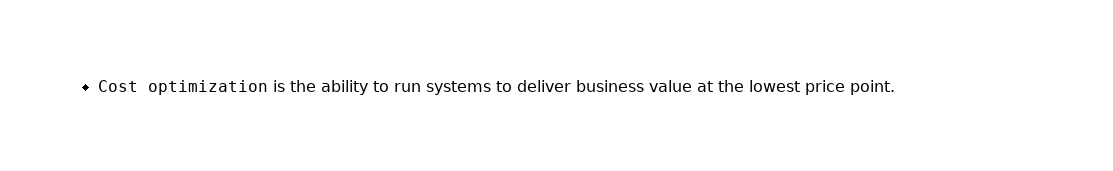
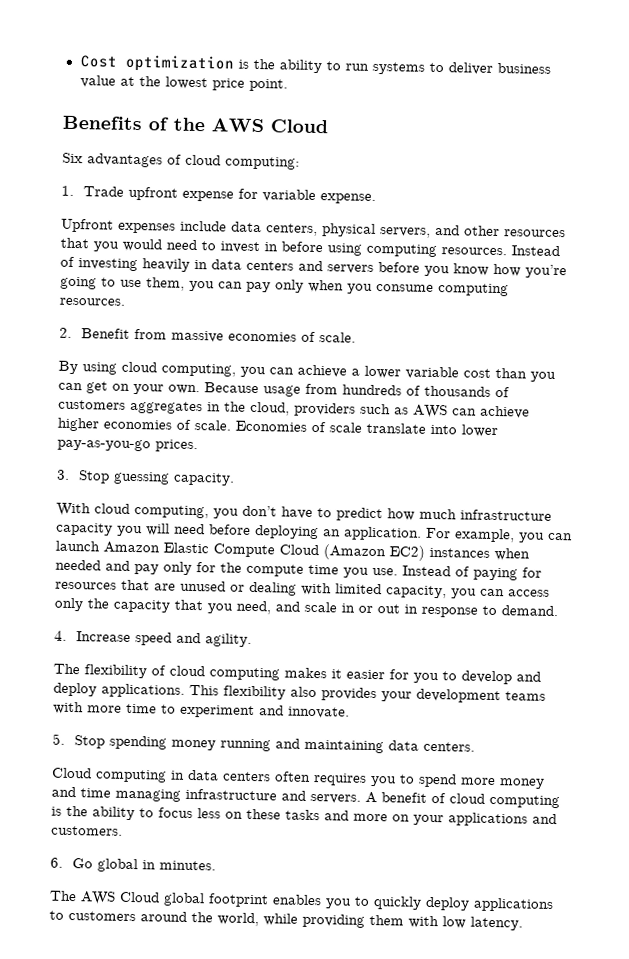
+ Benefits of the AWS Cloud
+ Six advantages of cloud computing:
+ 1. Trade upfront expense for variable expense.
+ Upfront expenses include data centers, physical servers, and other resources that you would need to invest in before using computing resources. Instead of investing heavily in data centers and servers before you know how you’re going to use them, you can pay only when you consume computing resources.
+ 2. Benefit from massive economies of scale.
+ By using cloud computing, you can achieve a lower variable cost than you can get on your own. Because usage from hundreds of thousands of customers aggregates in the cloud, providers such as AWS can achieve higher economies of scale. Economies of scale translate into lower pay-as-you-go prices.
+ 3. Stop guessing capacity.
+ With cloud computing, you don’t have to predict how much infrastructure capacity you will need before deploying an application. For example, you can launch Amazon Elastic Compute Cloud (Amazon EC2) instances when needed and pay only for the compute time you use. Instead of paying for resources that are unused or dealing with limited capacity, you can access only the capacity that you need, and scale in or out in response to demand.
+ 4. Increase speed and agility.
+ The flexibility of cloud computing makes it easier for you to develop and deploy applications. This flexibility also provides your development teams with more time to experiment and innovate.
+ 5. Stop spending money running and maintaining data centers.
+ Cloud computing in data centers often requires you to spend more money and time managing infrastructure and servers. A benefit of cloud computing is the ability to focus less on these tasks and more on your applications and customers.
+ 6. Go global in minutes.
+ The AWS Cloud global footprint enables you to quickly deploy applications to customers around the world, while providing them with low latency.

